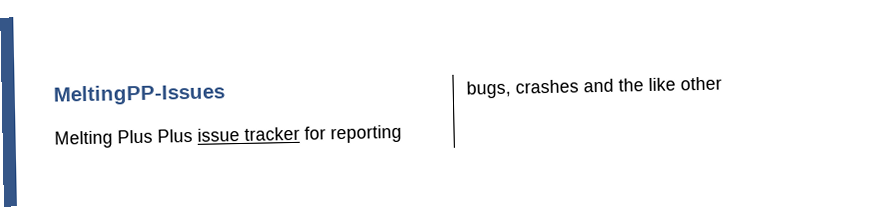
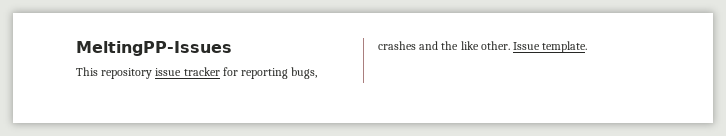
- Melting Plus Plus issue tracker for reporting bugs, crashes and the like other
+ This repository issue tracker for reporting bugs, crashes and the like other. Issue template.

